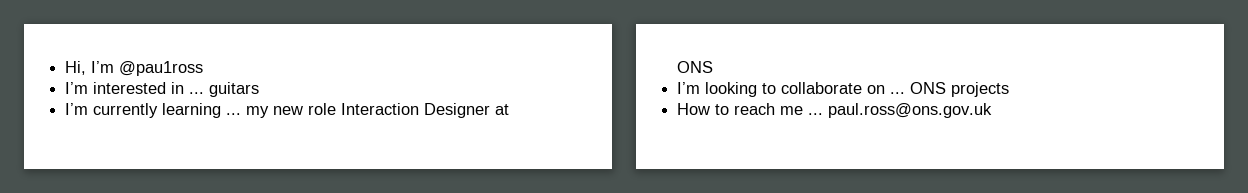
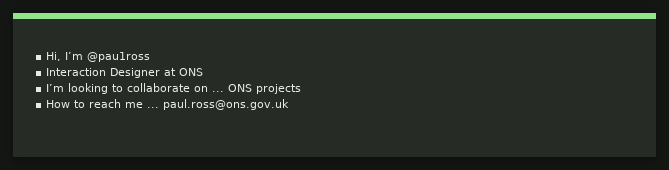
- I’m interested in ... guitars
- I’m currently learning ... my new role Interaction Designer at ONS
+ Interaction Designer at ONS

